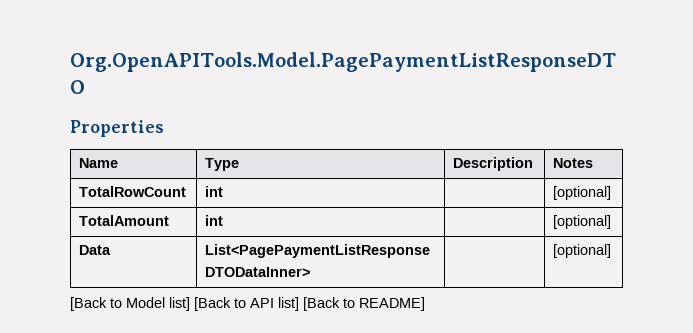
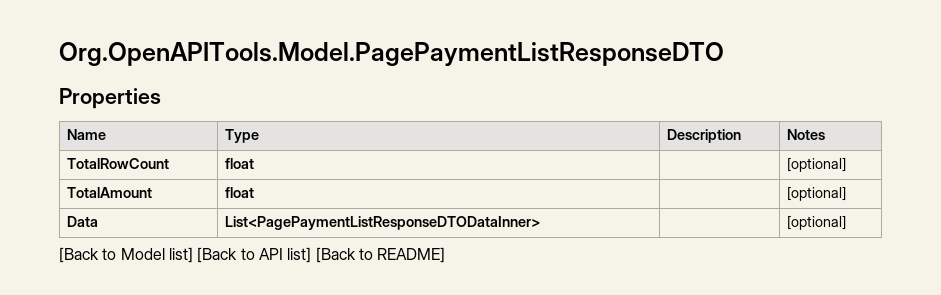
- TotalRowCount | int | | [optional]
+ TotalRowCount | float | | [optional]
- TotalAmount | int | | [optional]
+ TotalAmount | float | | [optional]

